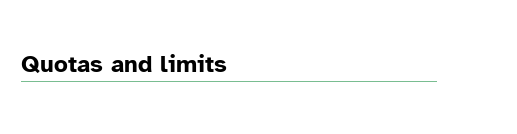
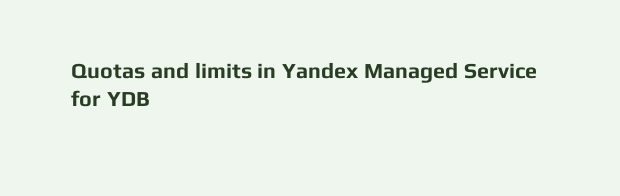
- Quotas and limits
+ Quotas and limits in Yandex Managed Service for YDB

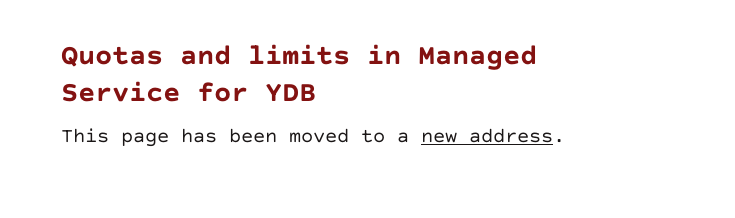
- Quotas and limits in Yandex Managed Service for YDB
+ Quotas and limits in Managed Service for YDB
+ This page has been moved to a new address.

